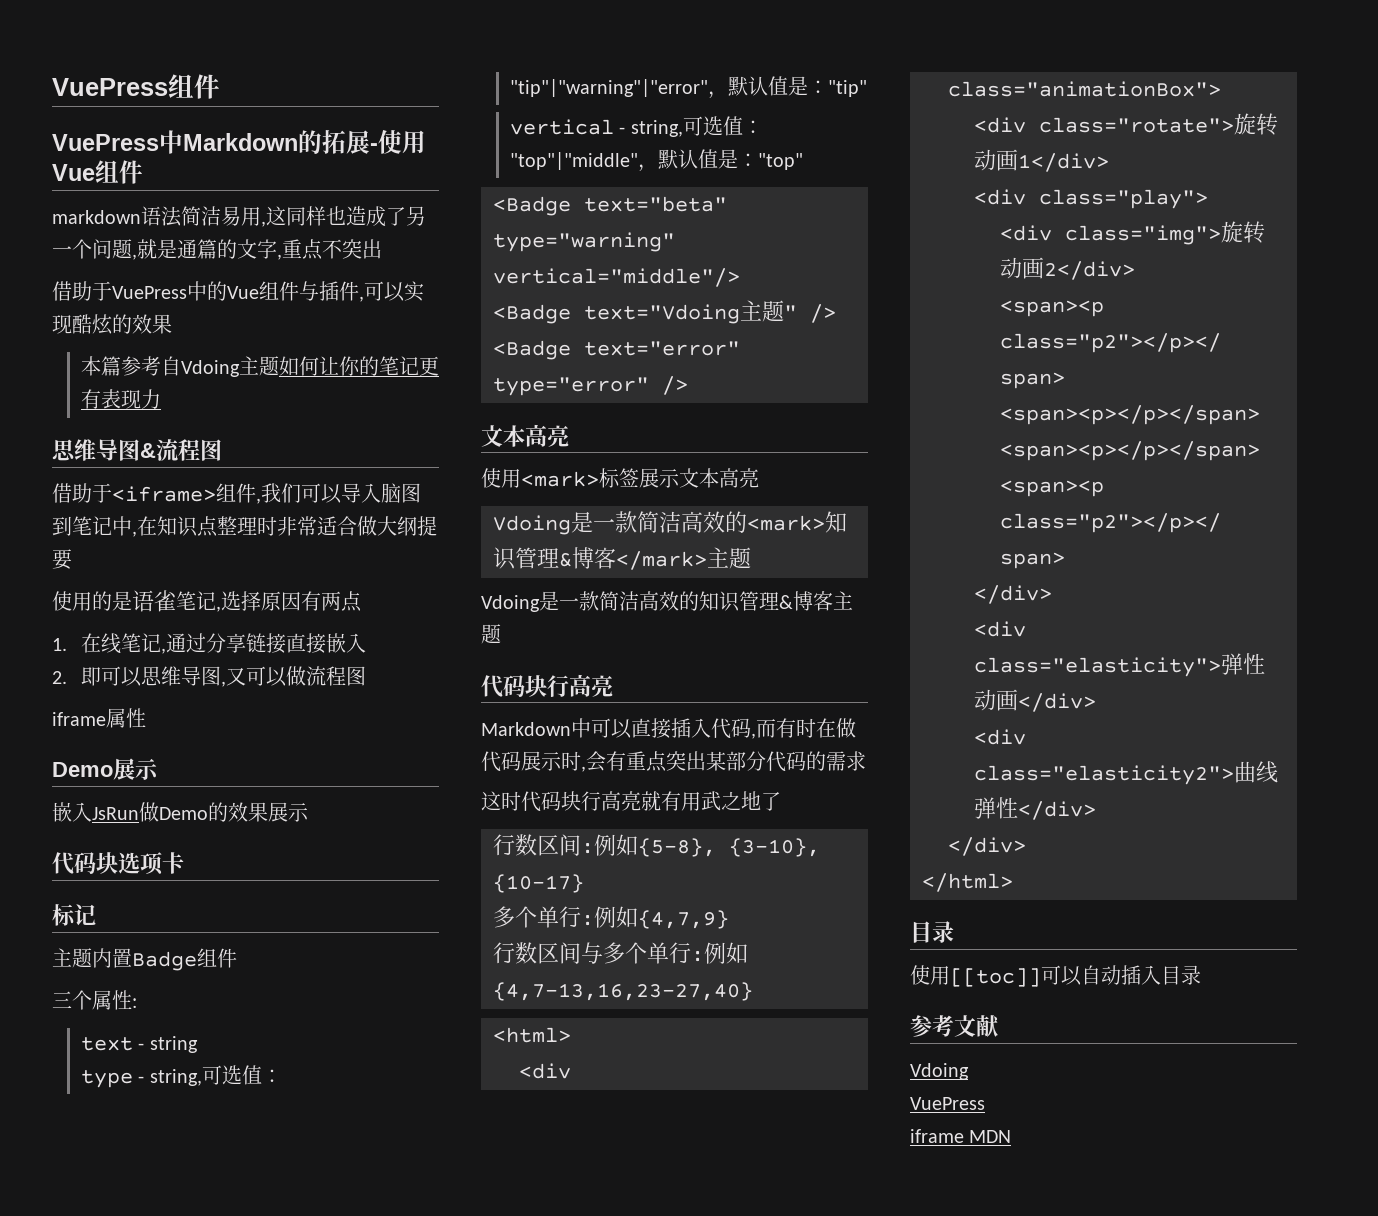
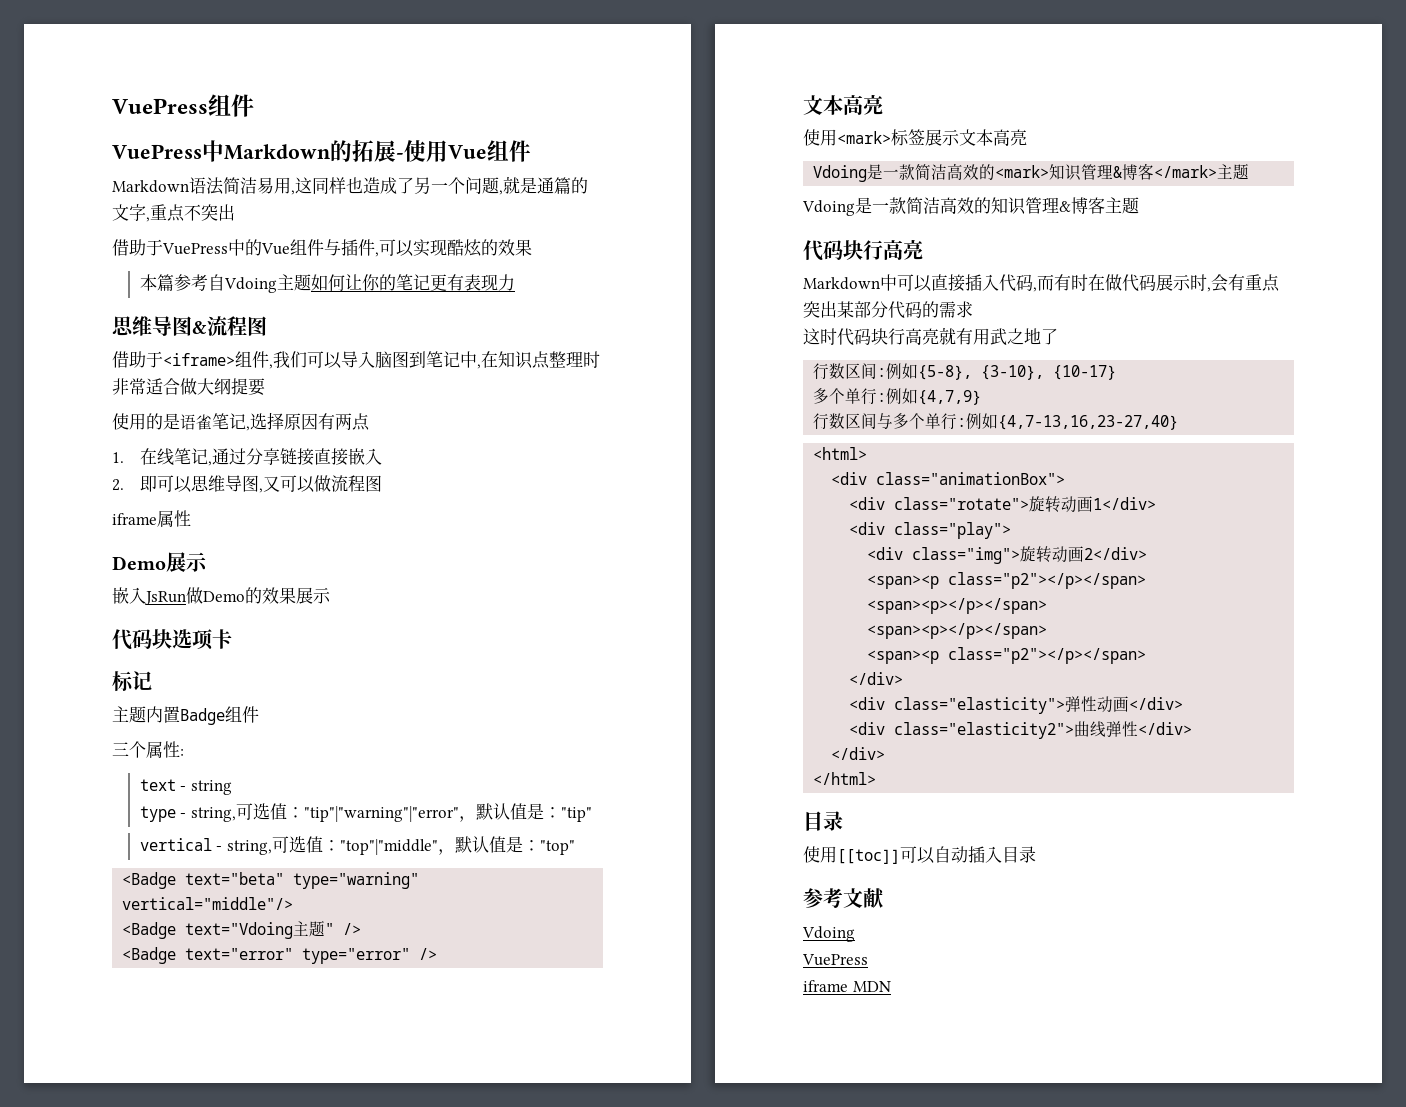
- markdown语法简洁易用,这同样也造成了另一个问题,就是通篇的文字,重点不突出
+ Markdown语法简洁易用,这同样也造成了另一个问题,就是通篇的文字,重点不突出

